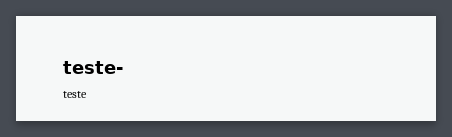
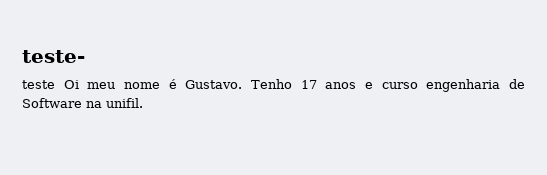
- teste
+ teste Oi meu nome é Gustavo. Tenho 17 anos e curso engenharia de Software na unifil.

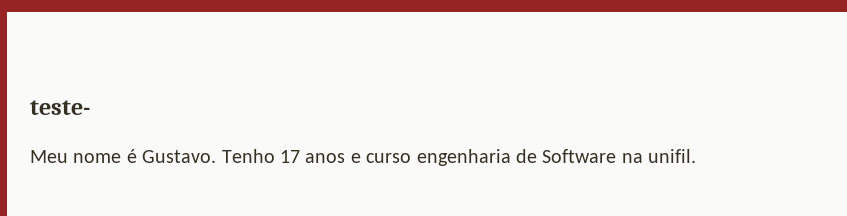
- teste Oi meu nome é Gustavo.
+ Meu nome é Gustavo.

